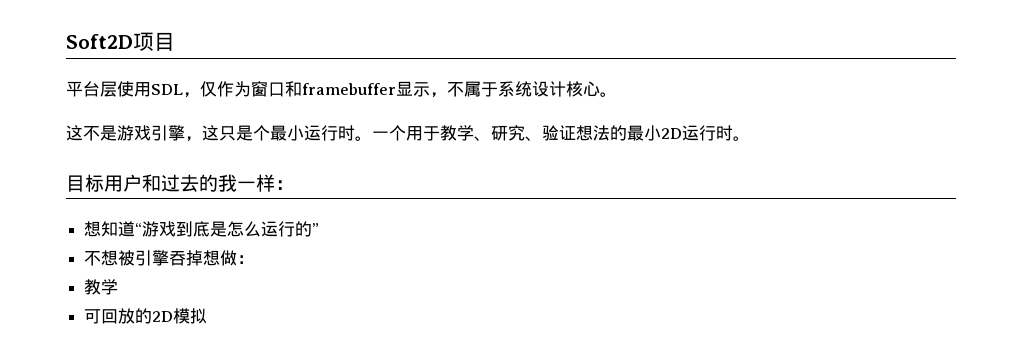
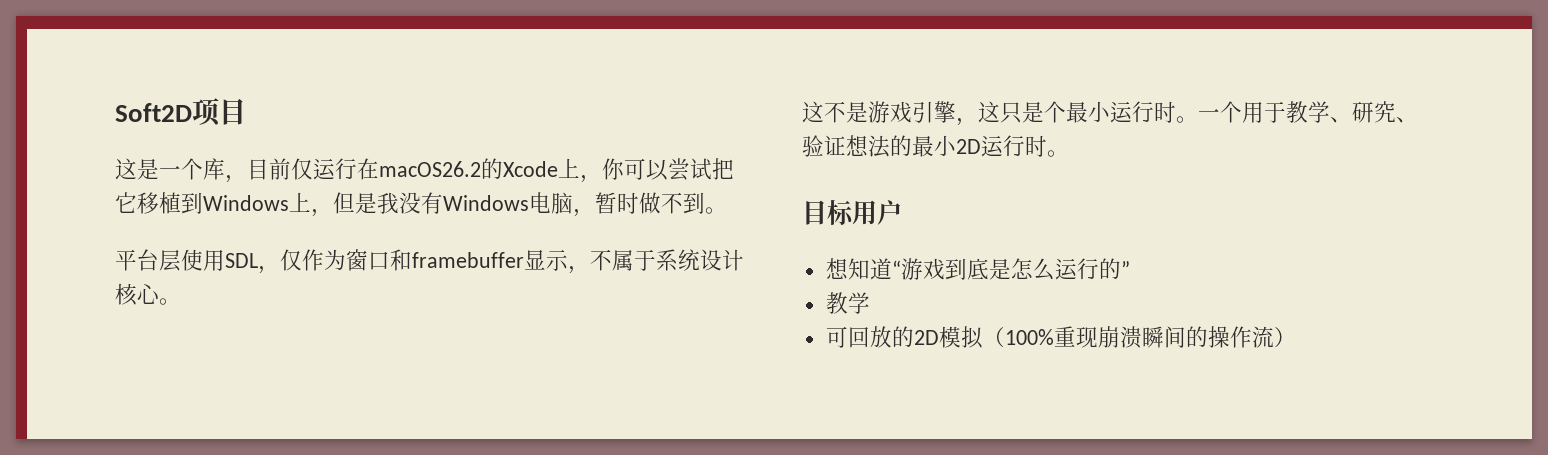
+ 这是一个库，目前仅运行在macOS26.2的Xcode上，你可以尝试把它移植到Windows上，但是我没有Windows电脑，暂时做不到。
- 目标用户和过去的我一样：
+ 目标用户
- 不想被引擎吞掉想做：
- 可回放的2D模拟
+ 可回放的2D模拟（100%重现崩溃瞬间的操作流）

